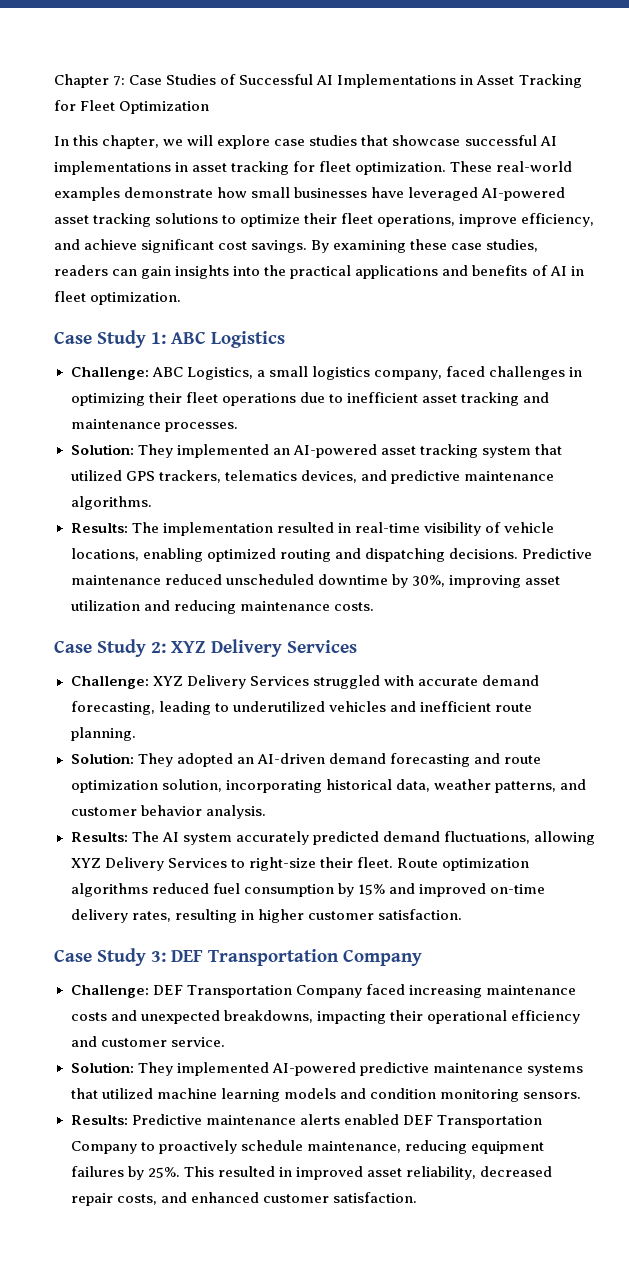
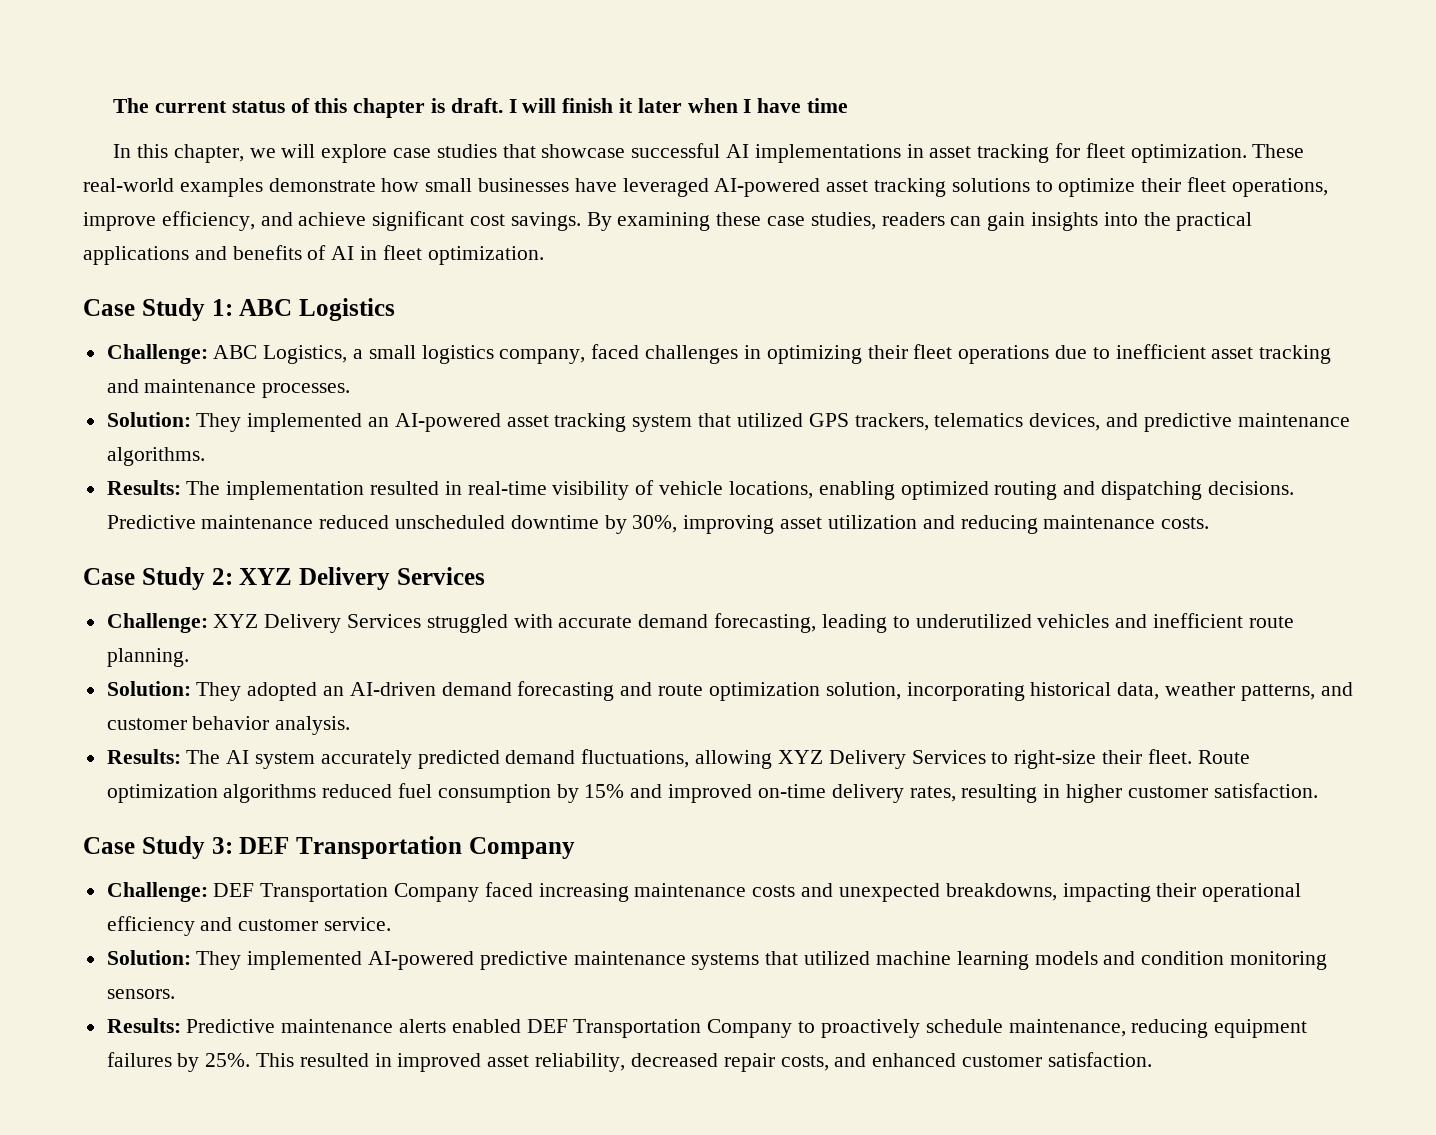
- Chapter 7: Case Studies of Successful AI Implementations in Asset Tracking for Fleet Optimization
+ The current status of this chapter is draft. I will finish it later when I have time

